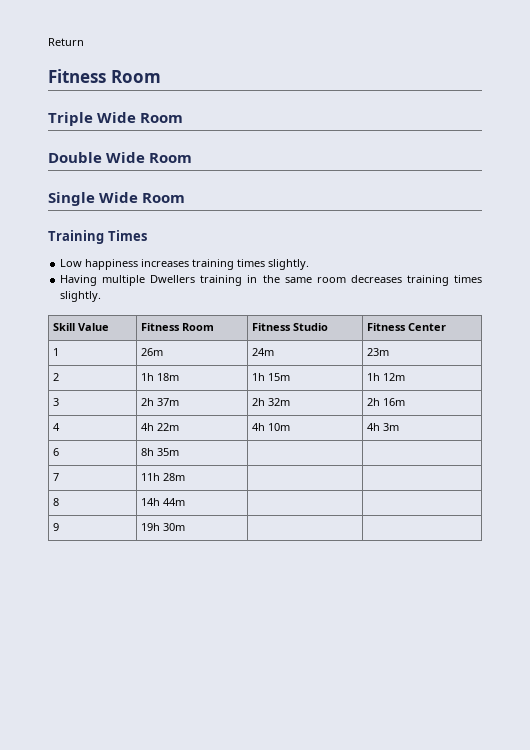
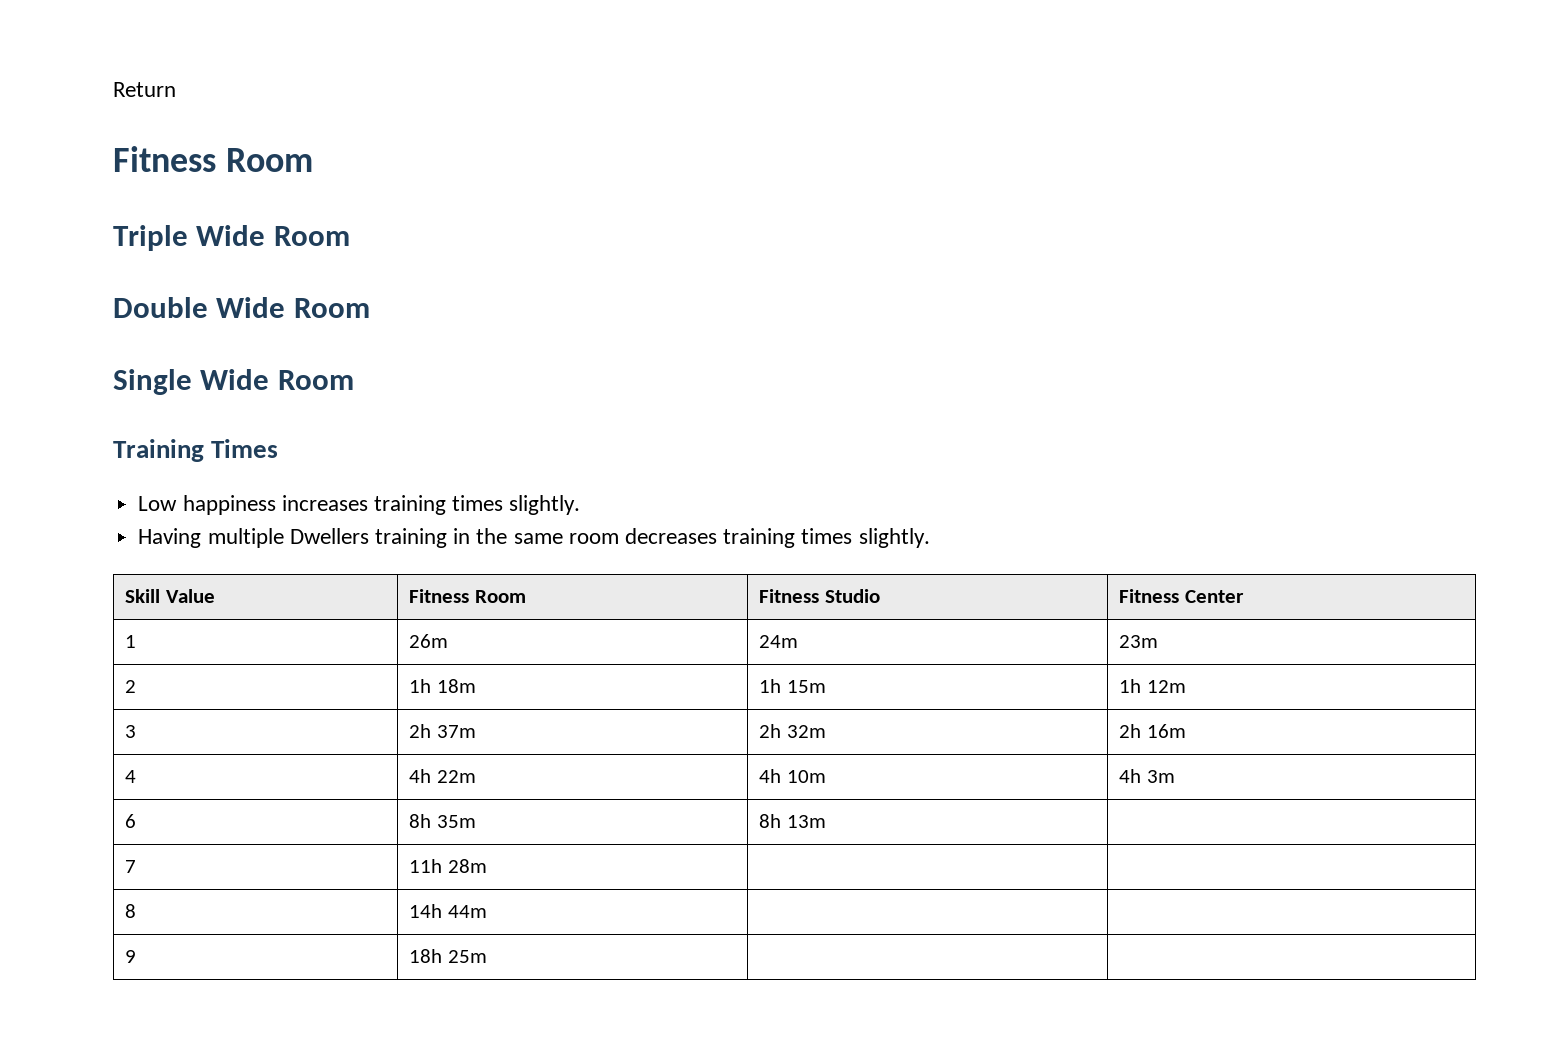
- 6 | 8h 35m | |
+ 6 | 8h 35m | 8h 13m |
- 9 | 19h 30m | |
+ 9 | 18h 25m | |

